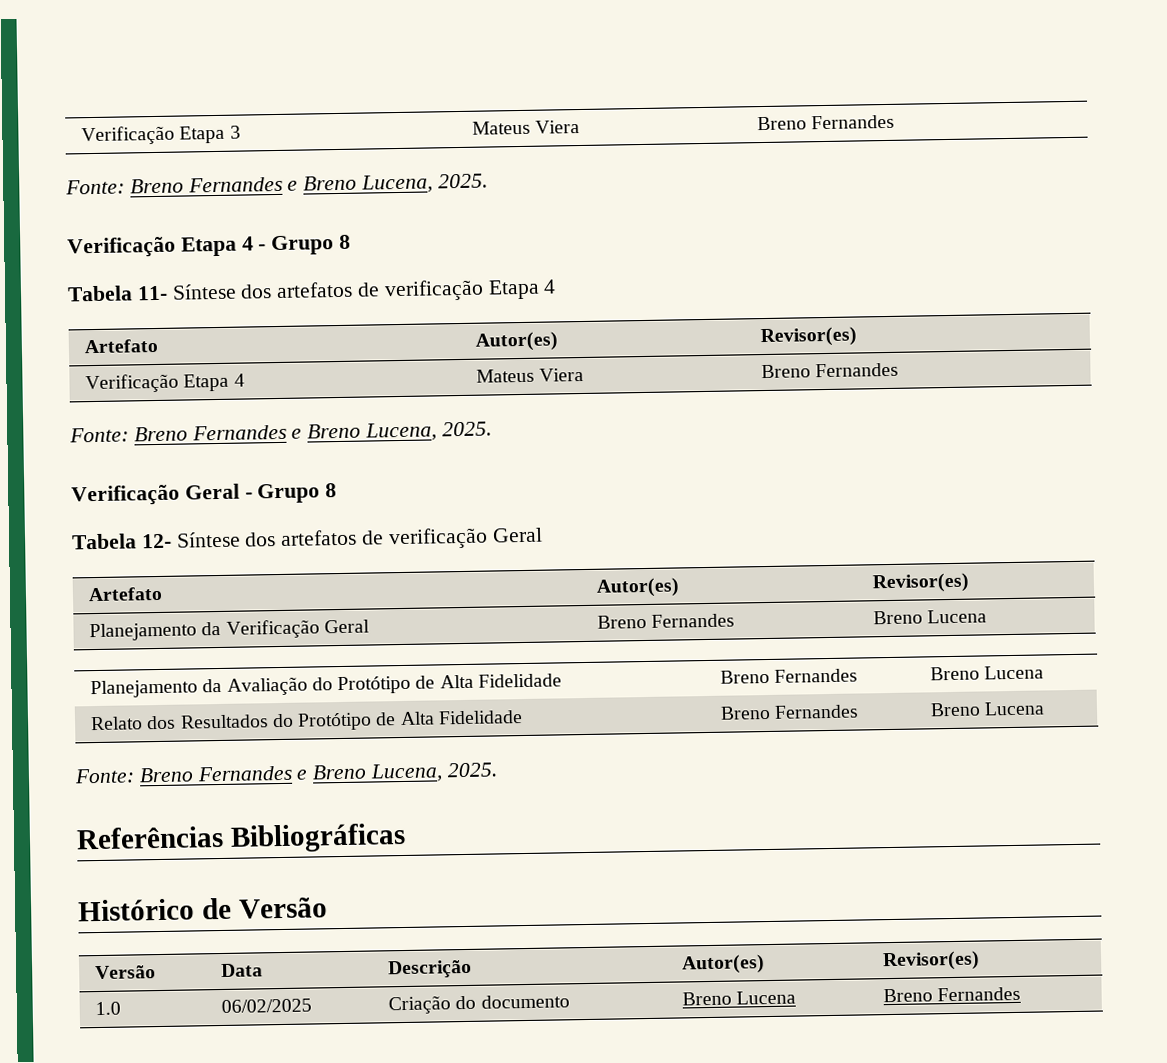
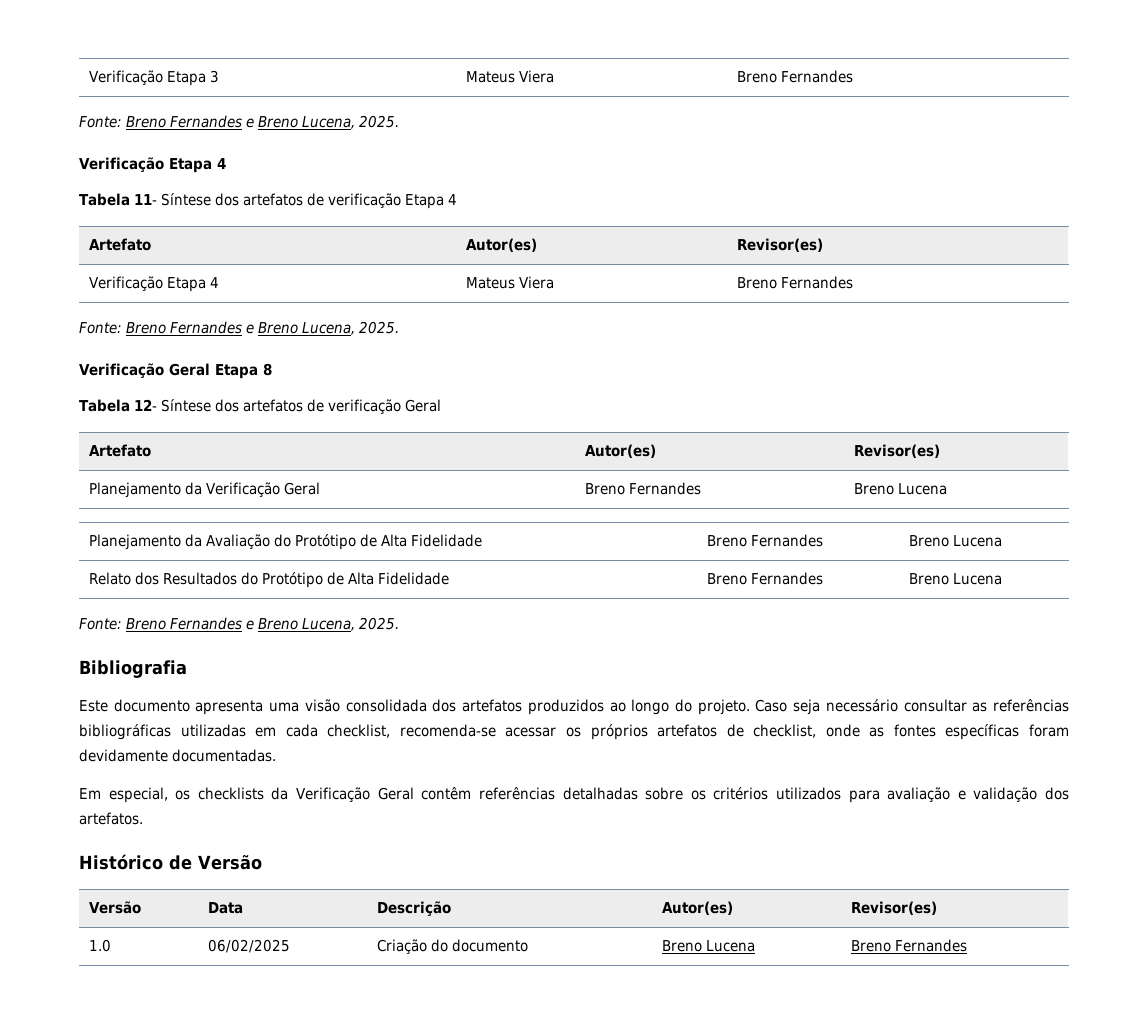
  Verificação Etapa 3 | Mateus Viera | Breno Fernandes
  Fonte: Breno Fernandes e Breno Lucena, 2025.
- Verificação Etapa 4 - Grupo 8
+ Verificação Etapa 4
- Verificação Geral - Grupo 8
+ Verificação Geral Etapa 8
- Referências Bibliográficas
+ Bibliografia
+ Este documento apresenta uma visão consolidada dos artefatos produzidos ao longo do projeto. Caso seja necessário consultar as referências bibliográficas utilizadas em cada checklist, recomenda-se acessar os próprios artefatos de checklist, onde as fontes específicas foram devidamente documentadas.
+ Em especial, os checklists da Verificação Geral contêm referências detalhadas sobre os critérios utilizados para avaliação e validação dos artefatos.

